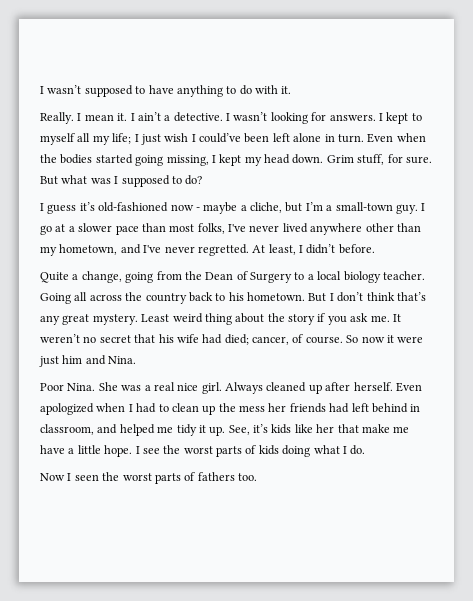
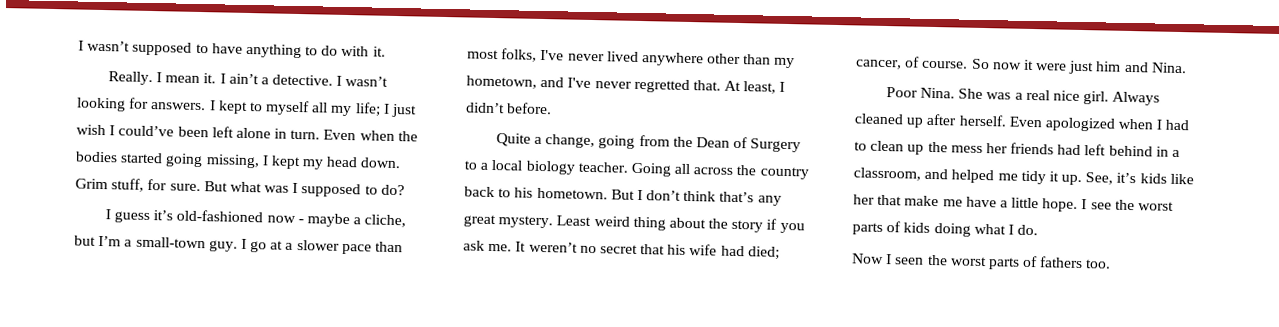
- I go at a slower pace than most folks, I've never lived anywhere other than my hometown, and I've never regretted.
+ I go at a slower pace than most folks, I've never lived anywhere other than my hometown, and I've never regretted that.
- Even apologized when I had to clean up the mess her friends had left behind in classroom, and helped me tidy it up.
+ Even apologized when I had to clean up the mess her friends had left behind in a classroom, and helped me tidy it up.

